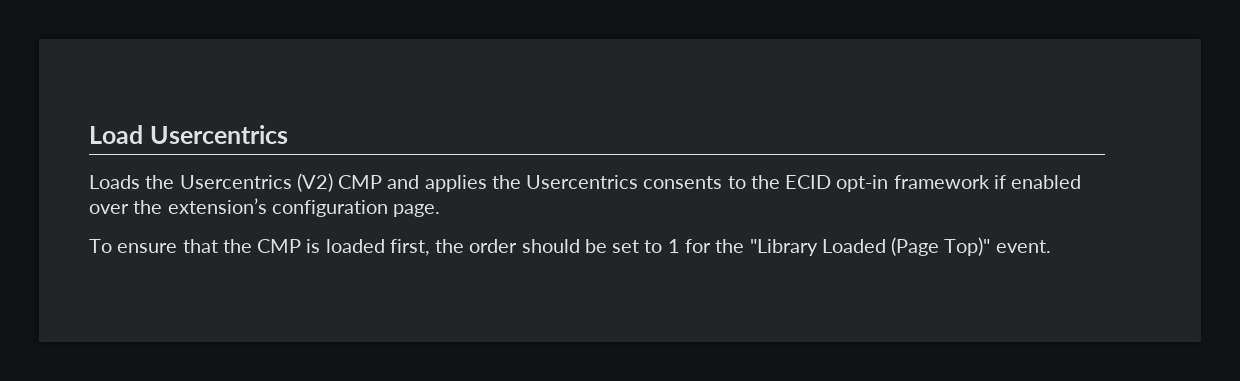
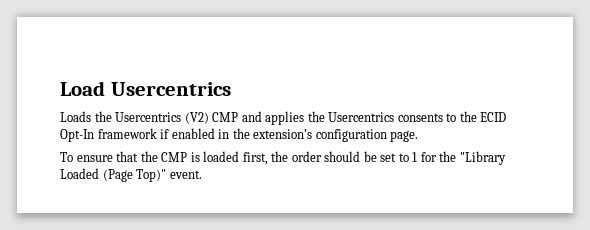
- Loads the Usercentrics (V2) CMP and applies the Usercentrics consents to the ECID opt-in framework if enabled over the extension’s configuration page.
+ Loads the Usercentrics (V2) CMP and applies the Usercentrics consents to the ECID Opt-In framework if enabled in the extension’s configuration page.

